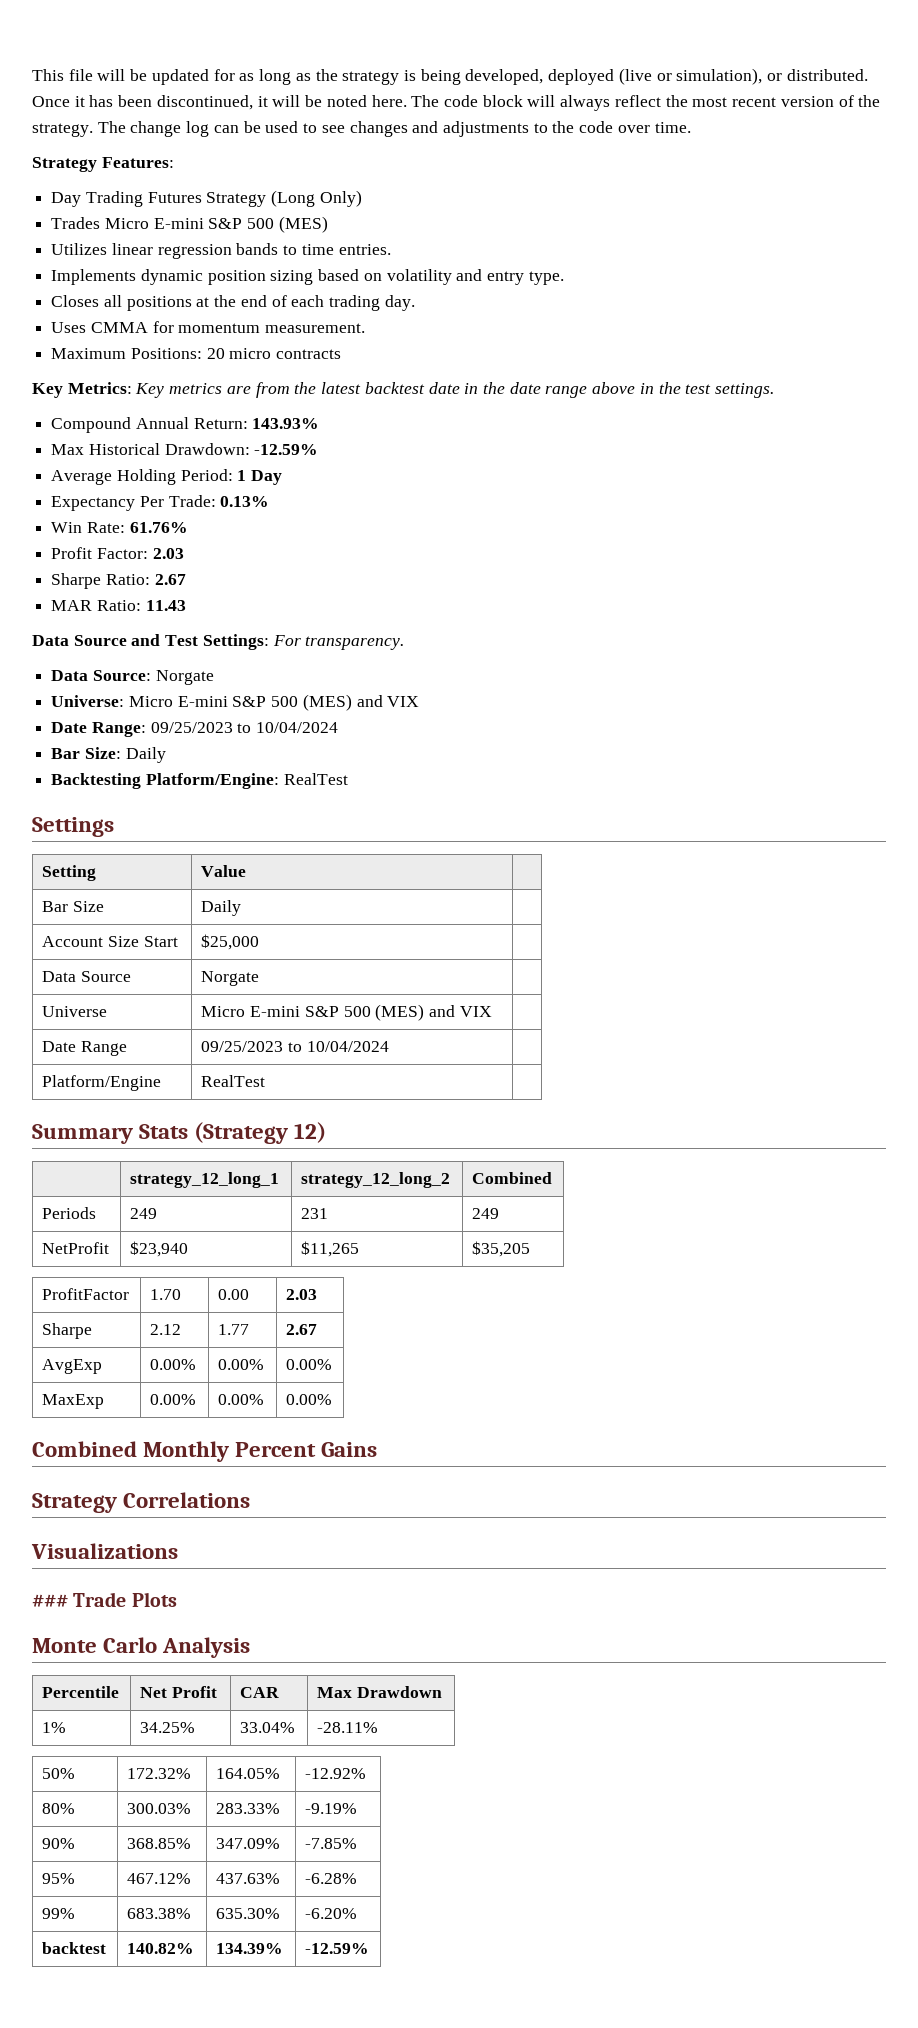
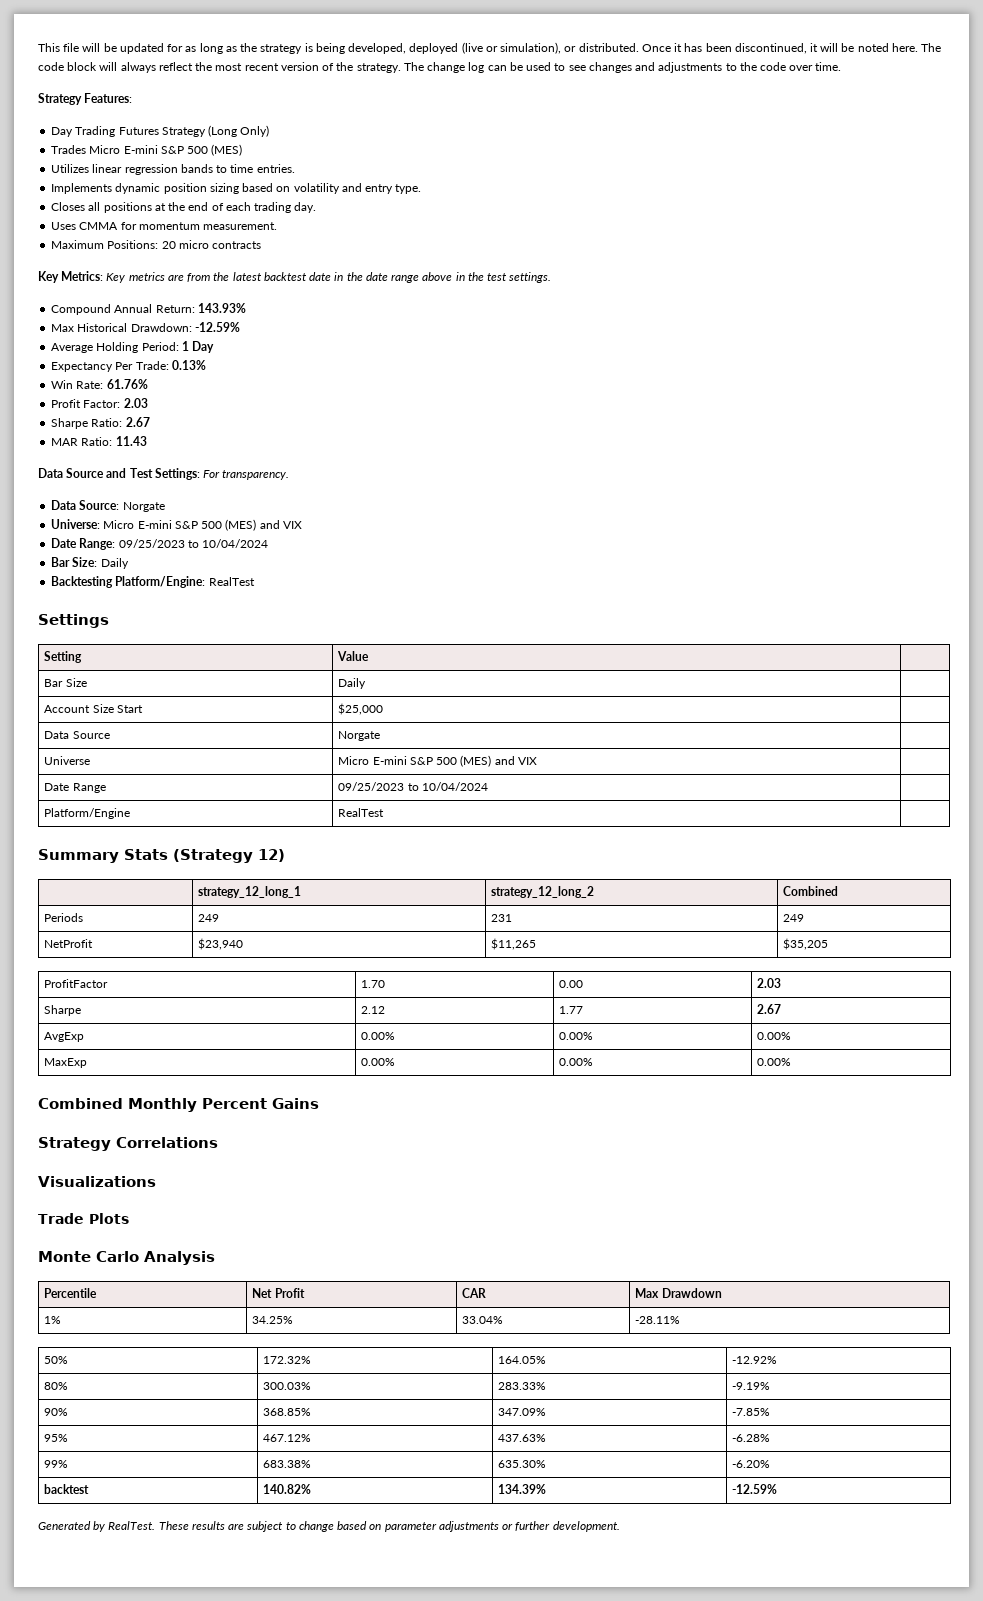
- ### Trade Plots
+ Trade Plots
+ Generated by RealTest. These results are subject to change based on parameter adjustments or further development.

